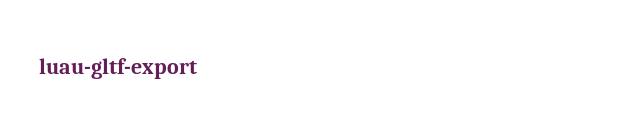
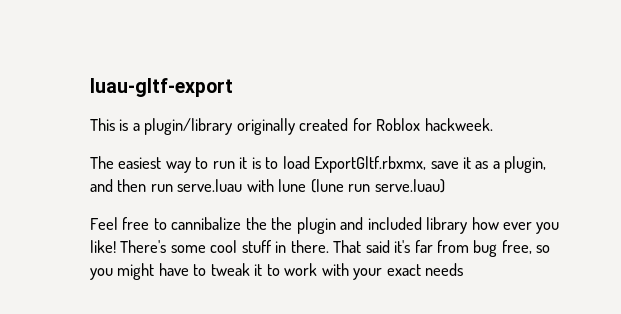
+ This is a plugin/library originally created for Roblox hackweek.
+ The easiest way to run it is to load ExportGltf.rbxmx, save it as a plugin, and then run serve.luau with lune (lune run serve.luau)
+ Feel free to cannibalize the the plugin and included library how ever you like! There's some cool stuff in there. That said it's far from bug free, so you might have to tweak it to work with your exact needs

